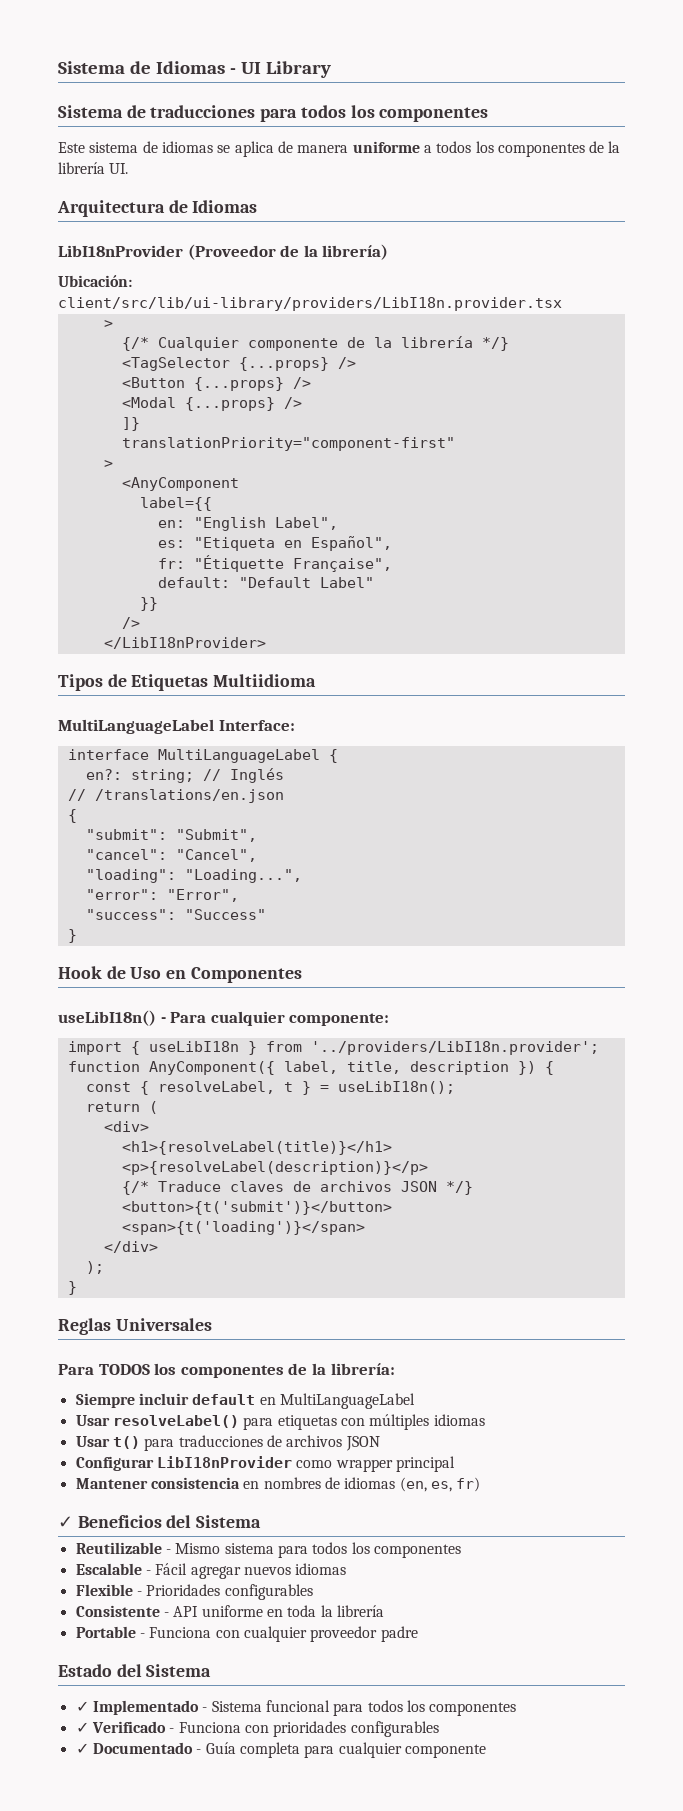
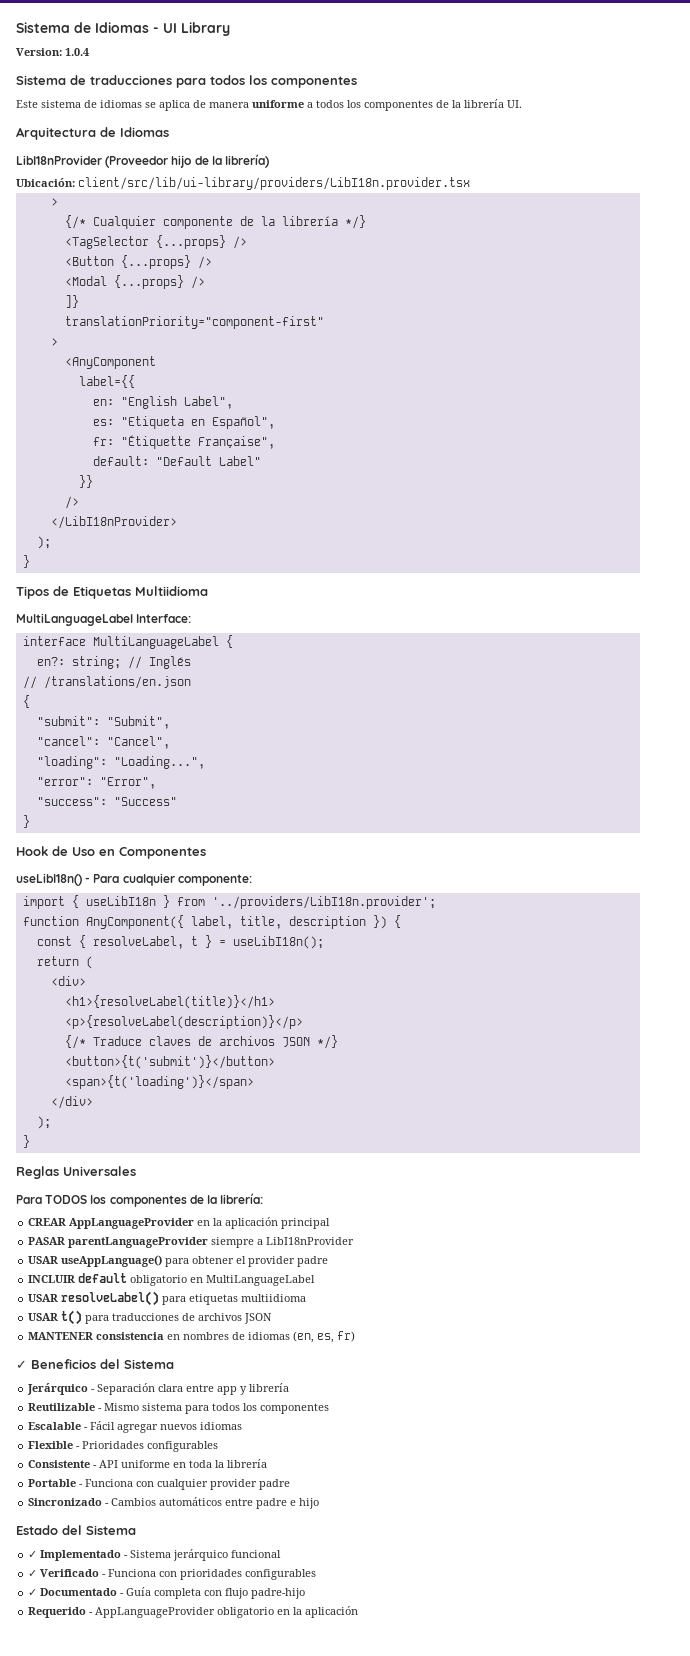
+ Version: 1.0.4
- LibI18nProvider (Proveedor de la librería)
+ LibI18nProvider (Proveedor hijo de la librería)
  </LibI18nProvider>
+ );
+ }
- Siempre incluir default en MultiLanguageLabel
+ CREAR AppLanguageProvider en la aplicación principal
+ PASAR parentLanguageProvider siempre a LibI18nProvider
+ USAR useAppLanguage() para obtener el provider padre
+ INCLUIR default obligatorio en MultiLanguageLabel
- Usar resolveLabel() para etiquetas con múltiples idiomas
- Usar t() para traducciones de archivos JSON
+ USAR resolveLabel() para etiquetas multiidioma
+ USAR t() para traducciones de archivos JSON
- Configurar LibI18nProvider como wrapper principal
- Mantener consistencia en nombres de idiomas (en, es, fr)
+ MANTENER consistencia en nombres de idiomas (en, es, fr)
+ Jerárquico - Separación clara entre app y librería
- Portable - Funciona con cualquier proveedor padre
+ Portable - Funciona con cualquier provider padre
+ Sincronizado - Cambios automáticos entre padre e hijo
- ✓ Implementado - Sistema funcional para todos los componentes
+ ✓ Implementado - Sistema jerárquico funcional
- ✓ Documentado - Guía completa para cualquier componente
+ ✓ Documentado - Guía completa con flujo padre-hijo
+ Requerido - AppLanguageProvider obligatorio en la aplicación

